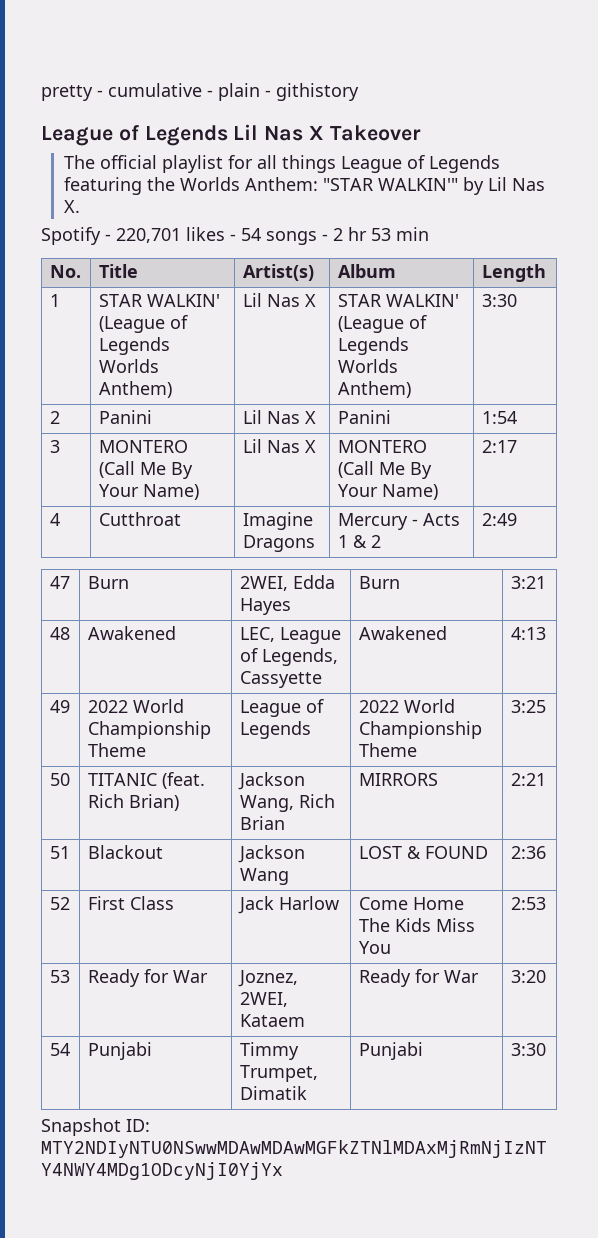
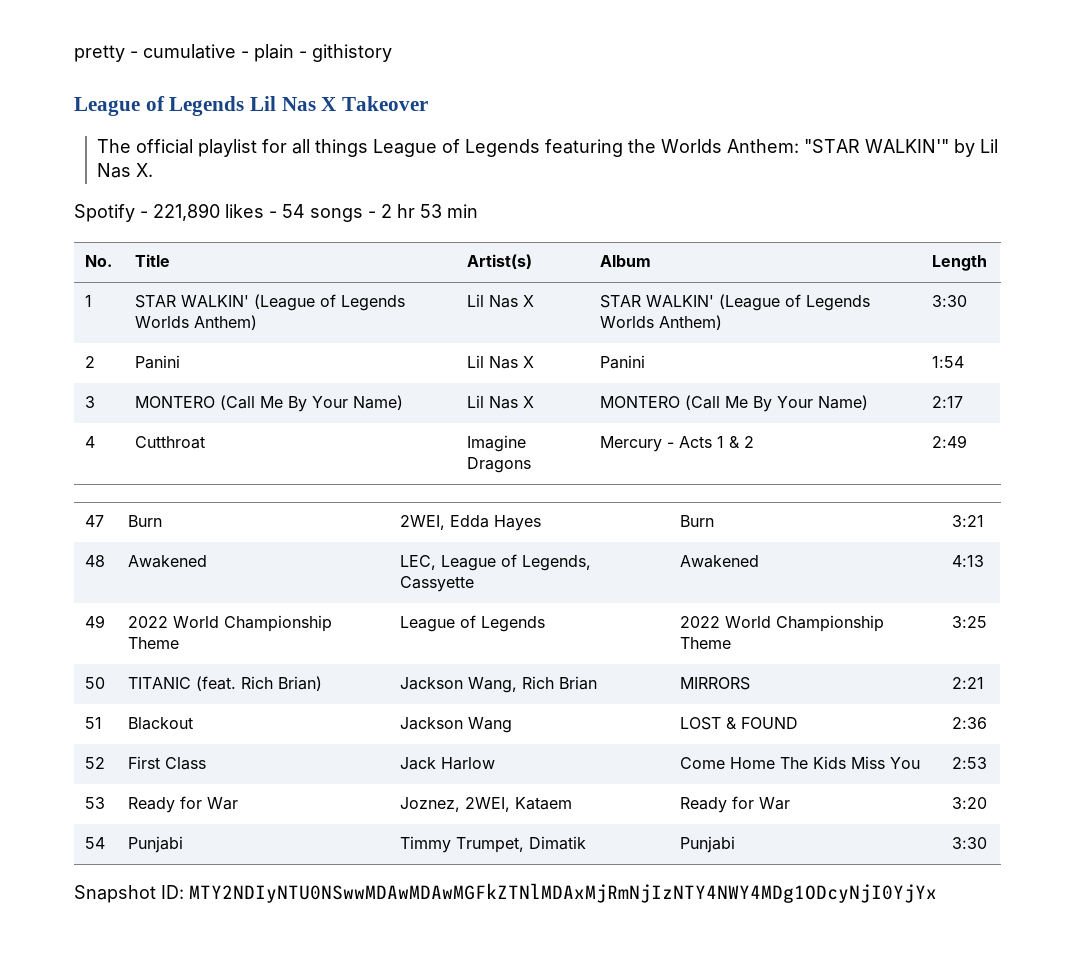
- Spotify - 220,701 likes - 54 songs - 2 hr 53 min
+ Spotify - 221,890 likes - 54 songs - 2 hr 53 min

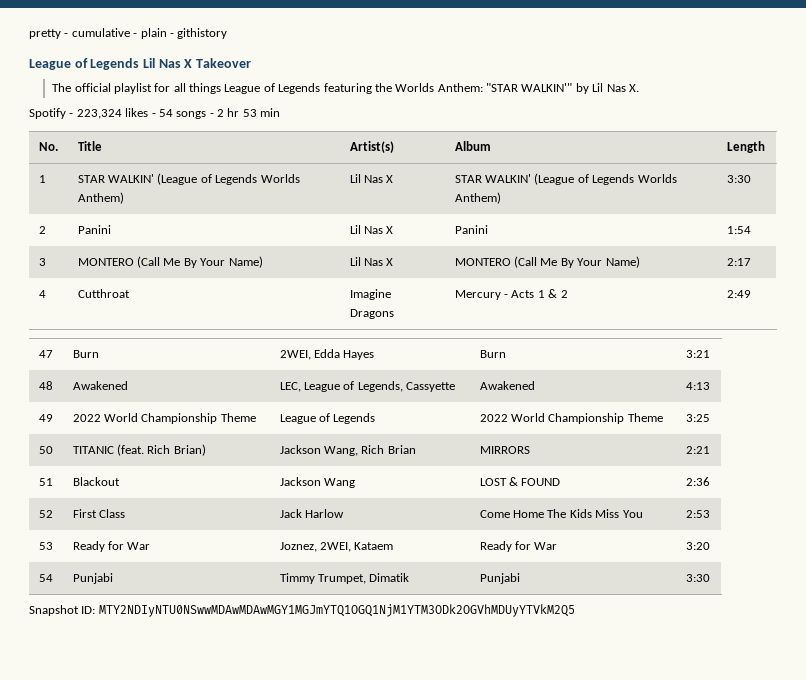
- Spotify - 221,890 likes - 54 songs - 2 hr 53 min
+ Spotify - 223,324 likes - 54 songs - 2 hr 53 min
- Snapshot ID: MTY2NDIyNTU0NSwwMDAwMDAwMGFkZTNlMDAxMjRmNjIzNTY4NWY4MDg1ODcyNjI0YjYx
+ Snapshot ID: MTY2NDIyNTU0NSwwMDAwMDAwMGY1MGJmYTQ1OGQ1NjM1YTM3ODk2OGVhMDUyYTVkM2Q5

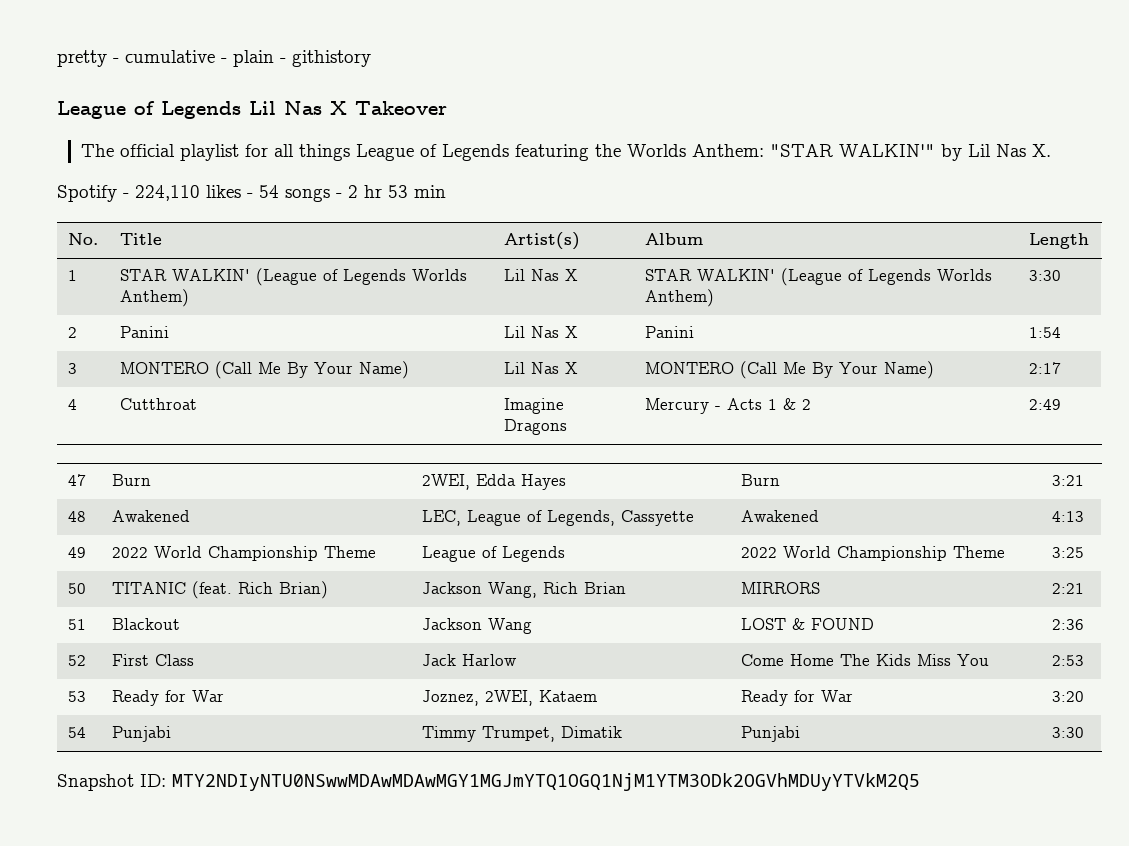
- Spotify - 223,324 likes - 54 songs - 2 hr 53 min
+ Spotify - 224,110 likes - 54 songs - 2 hr 53 min

